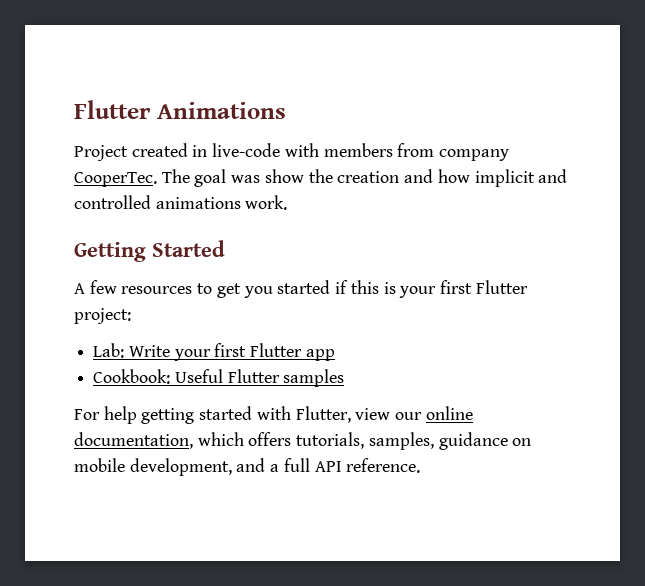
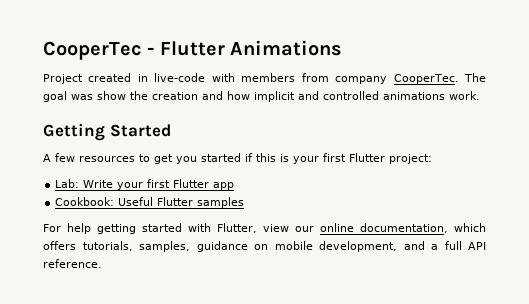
- Flutter Animations
+ CooperTec - Flutter Animations

